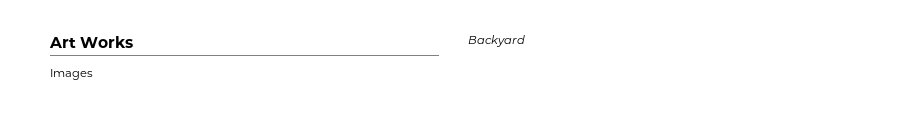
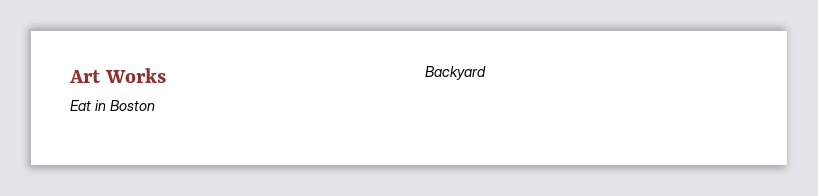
- Images
+ Eat in Boston

